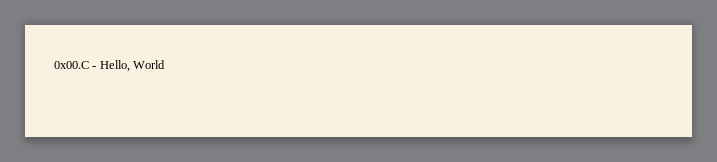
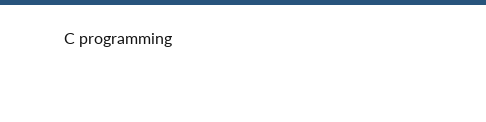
- 0x00.C - Hello, World
+ C programming

